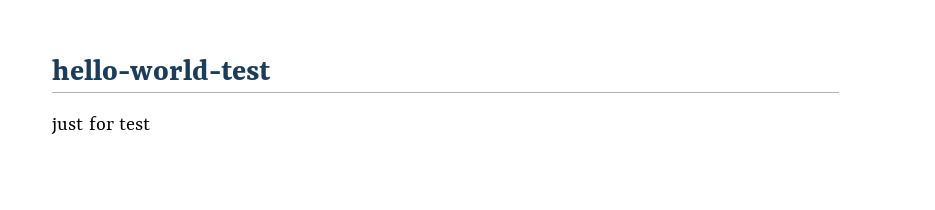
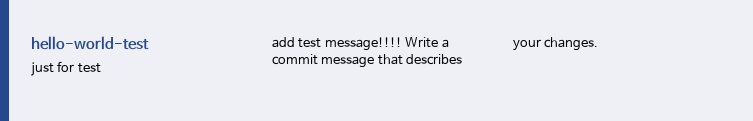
+ add test message!!!! Write a commit message that describes your changes.

